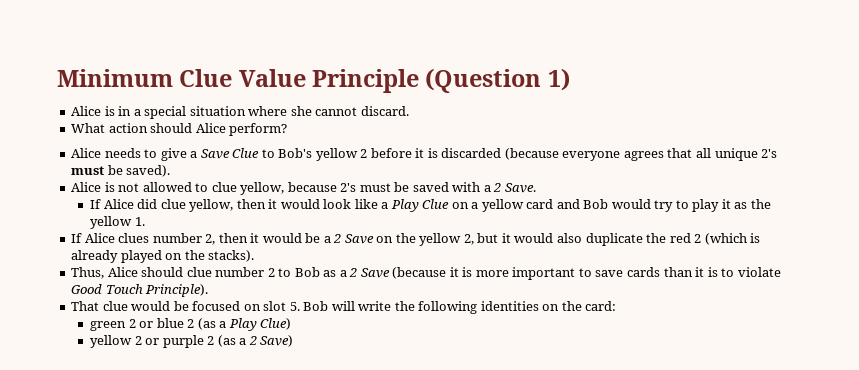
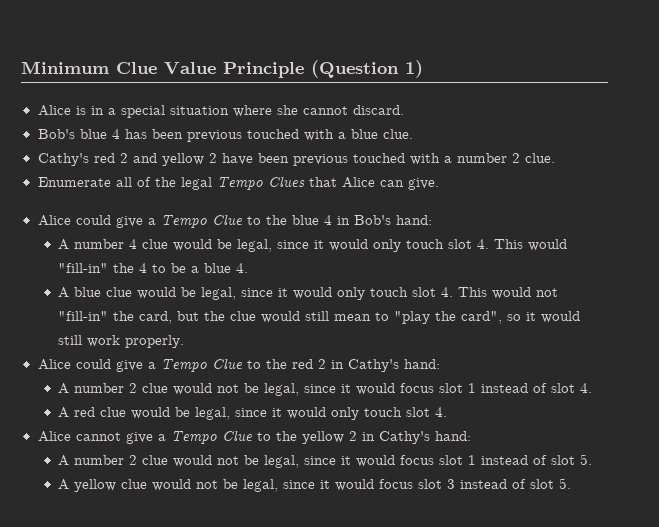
- What action should Alice perform?
- Alice needs to give a Save Clue to Bob's yellow 2 before it is discarded (because everyone agrees that all unique 2's must be saved).
- Alice is not allowed to clue yellow, because 2's must be saved with a 2 Save.
- If Alice did clue yellow, then it would look like a Play Clue on a yellow card and Bob would try to play it as the yellow 1.
- If Alice clues number 2, then it would be a 2 Save on the yellow 2, but it would also duplicate the red 2 (which is already played on the stacks).
- Thus, Alice should clue number 2 to Bob as a 2 Save (because it is more important to save cards than it is to violate Good Touch Principle).
- That clue would be focused on slot 5. Bob will write the following identities on the card:
- green 2 or blue 2 (as a Play Clue)
- yellow 2 or purple 2 (as a 2 Save)
+ Bob's blue 4 has been previous touched with a blue clue.
+ Cathy's red 2 and yellow 2 have been previous touched with a number 2 clue.
+ Enumerate all of the legal Tempo Clues that Alice can give.
+ Alice could give a Tempo Clue to the blue 4 in Bob's hand:
+ A number 4 clue would be legal, since it would only touch slot 4. This would "fill-in" the 4 to be a blue 4.
+ A blue clue would be legal, since it would only touch slot 4. This would not "fill-in" the card, but the clue would still mean to "play the card", so it would still work properly.
+ Alice could give a Tempo Clue to the red 2 in Cathy's hand:
+ A number 2 clue would not be legal, since it would focus slot 1 instead of slot 4.
+ A red clue would be legal, since it would only touch slot 4.
+ Alice cannot give a Tempo Clue to the yellow 2 in Cathy's hand:
+ A number 2 clue would not be legal, since it would focus slot 1 instead of slot 5.
+ A yellow clue would not be legal, since it would focus slot 3 instead of slot 5.

